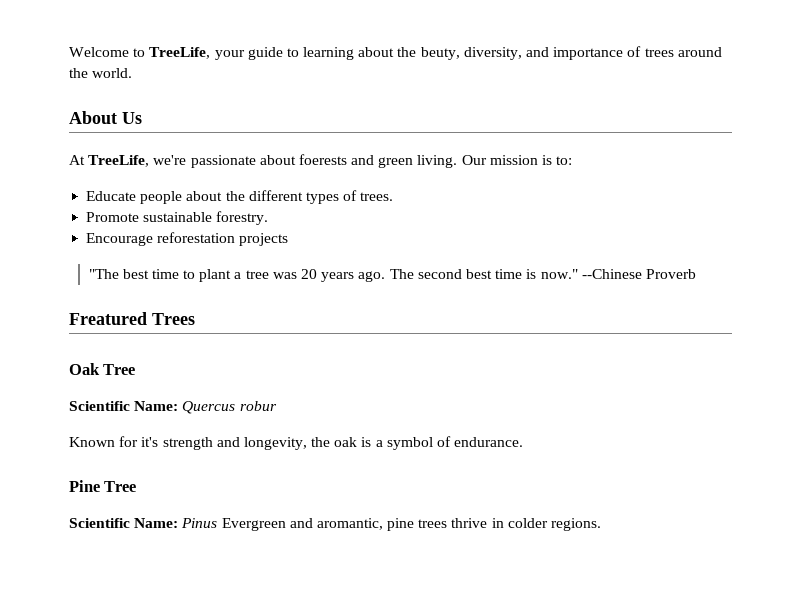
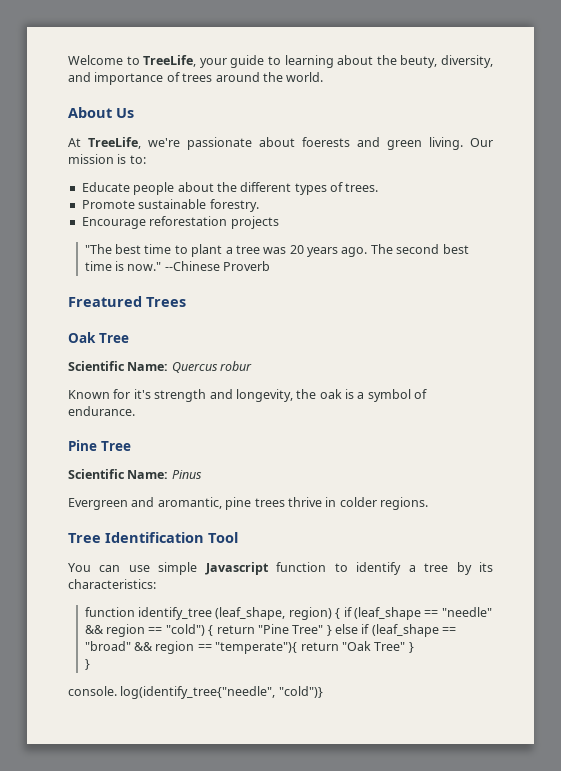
- Scientific Name: Pinus Evergreen and aromantic, pine trees thrive in colder regions.
+ Scientific Name: Pinus
+ Evergreen and aromantic, pine trees thrive in colder regions.
+ Tree Identification Tool
+ You can use simple Javascript function to identify a tree by its characteristics:
+ function identify_tree (leaf_shape, region) { if (leaf_shape == "needle" && region == "cold") { return "Pine Tree" } else if (leaf_shape == "broad" && region == "temperate"){ return "Oak Tree" }
+ }
+ console. log(identify_tree{"needle", "cold")}

